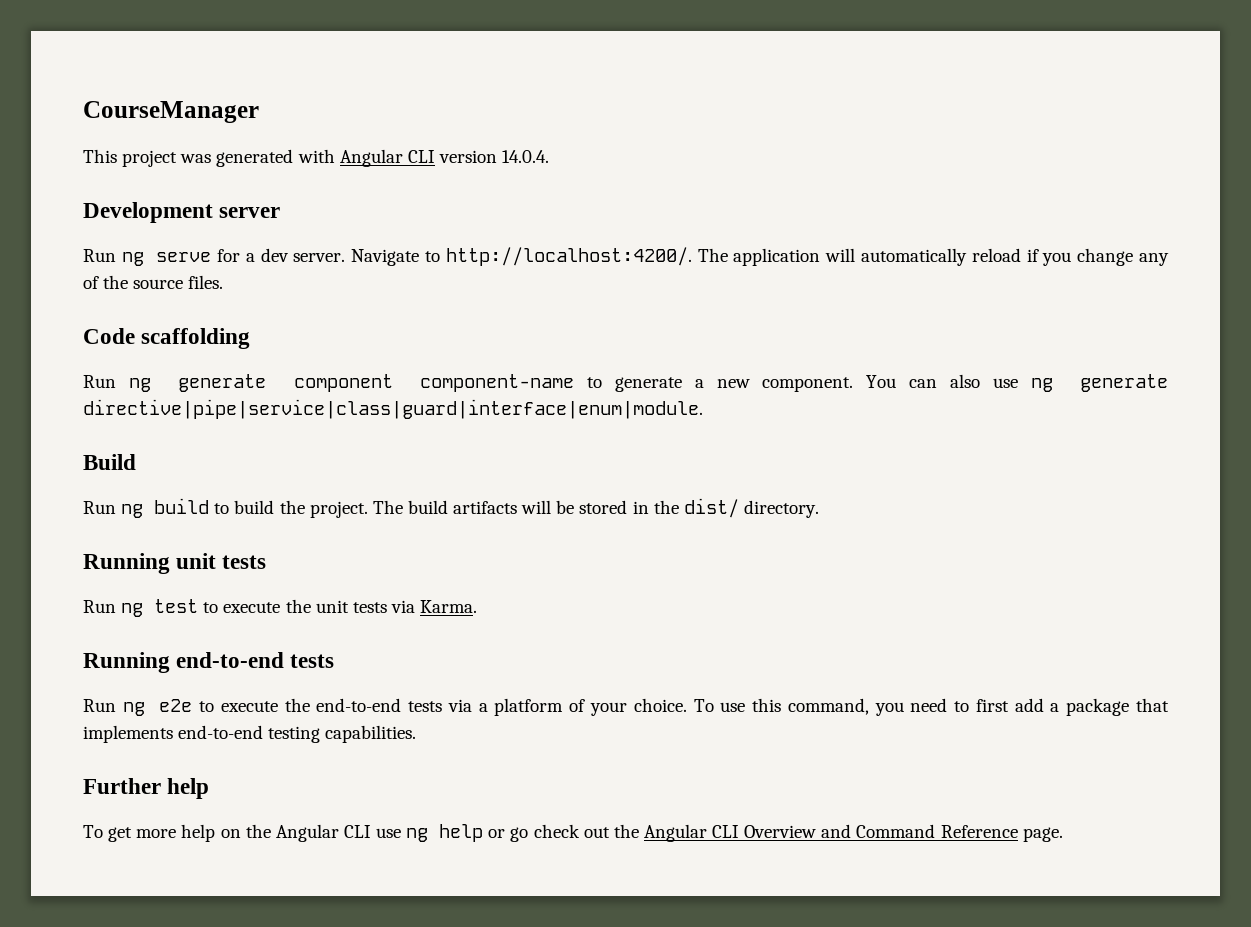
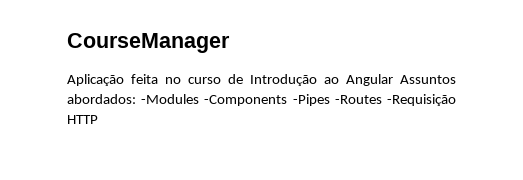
- This project was generated with Angular CLI version 14.0.4.
- Development server
- Run ng serve for a dev server. Navigate to http://localhost:4200/. The application will automatically reload if you change any of the source files.
- Code scaffolding
- Run ng generate component component-name to generate a new component. You can also use ng generate directive|pipe|service|class|guard|interface|enum|module.
- Build
- Run ng build to build the project. The build artifacts will be stored in the dist/ directory.
- Running unit tests
- Run ng test to execute the unit tests via Karma.
- Running end-to-end tests
- Run ng e2e to execute the end-to-end tests via a platform of your choice. To use this command, you need to first add a package that implements end-to-end testing capabilities.
- Further help
- To get more help on the Angular CLI use ng help or go check out the Angular CLI Overview and Command Reference page.
+ Aplicação feita no curso de Introdução ao Angular Assuntos abordados: -Modules -Components -Pipes -Routes -Requisição HTTP

